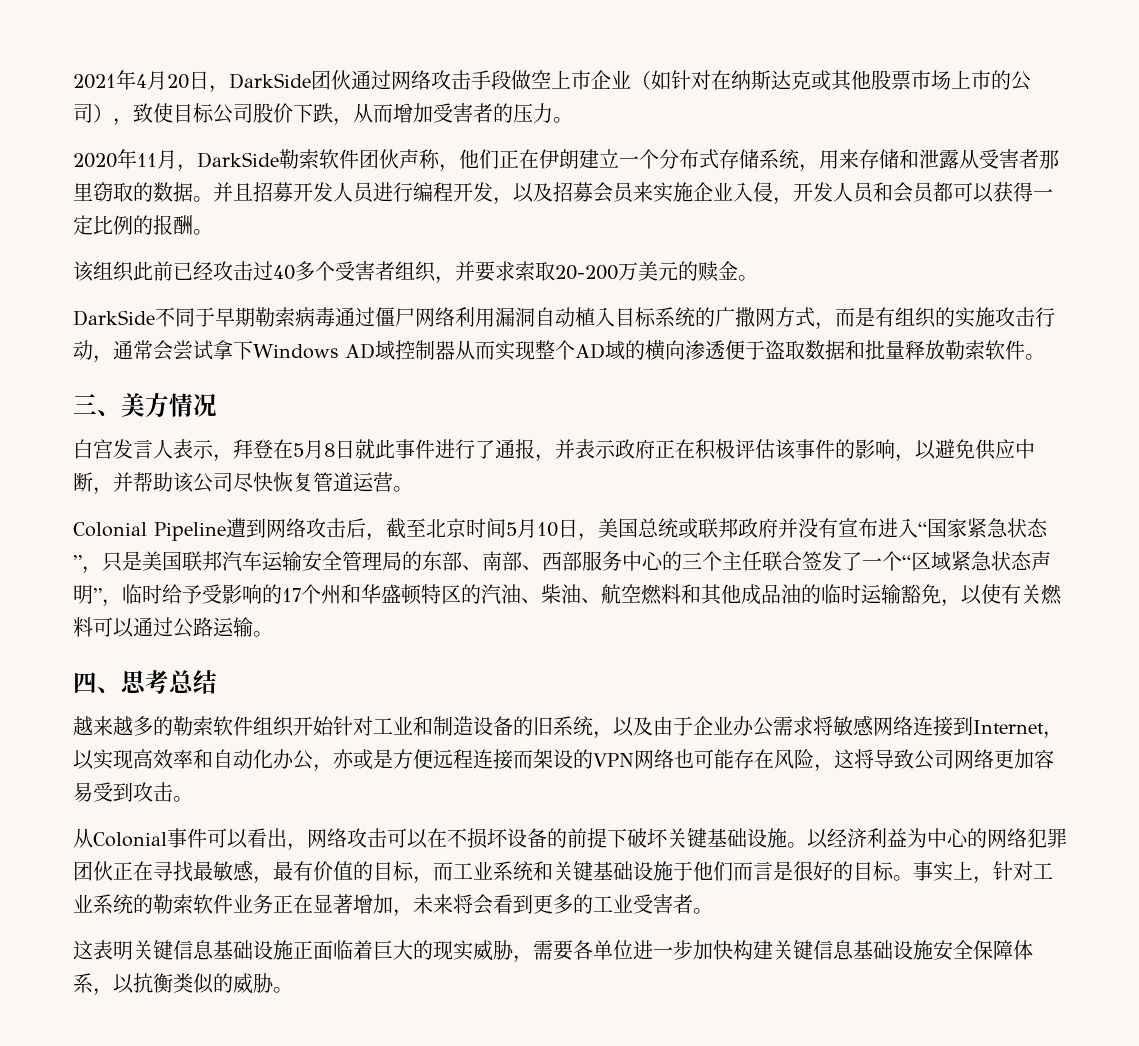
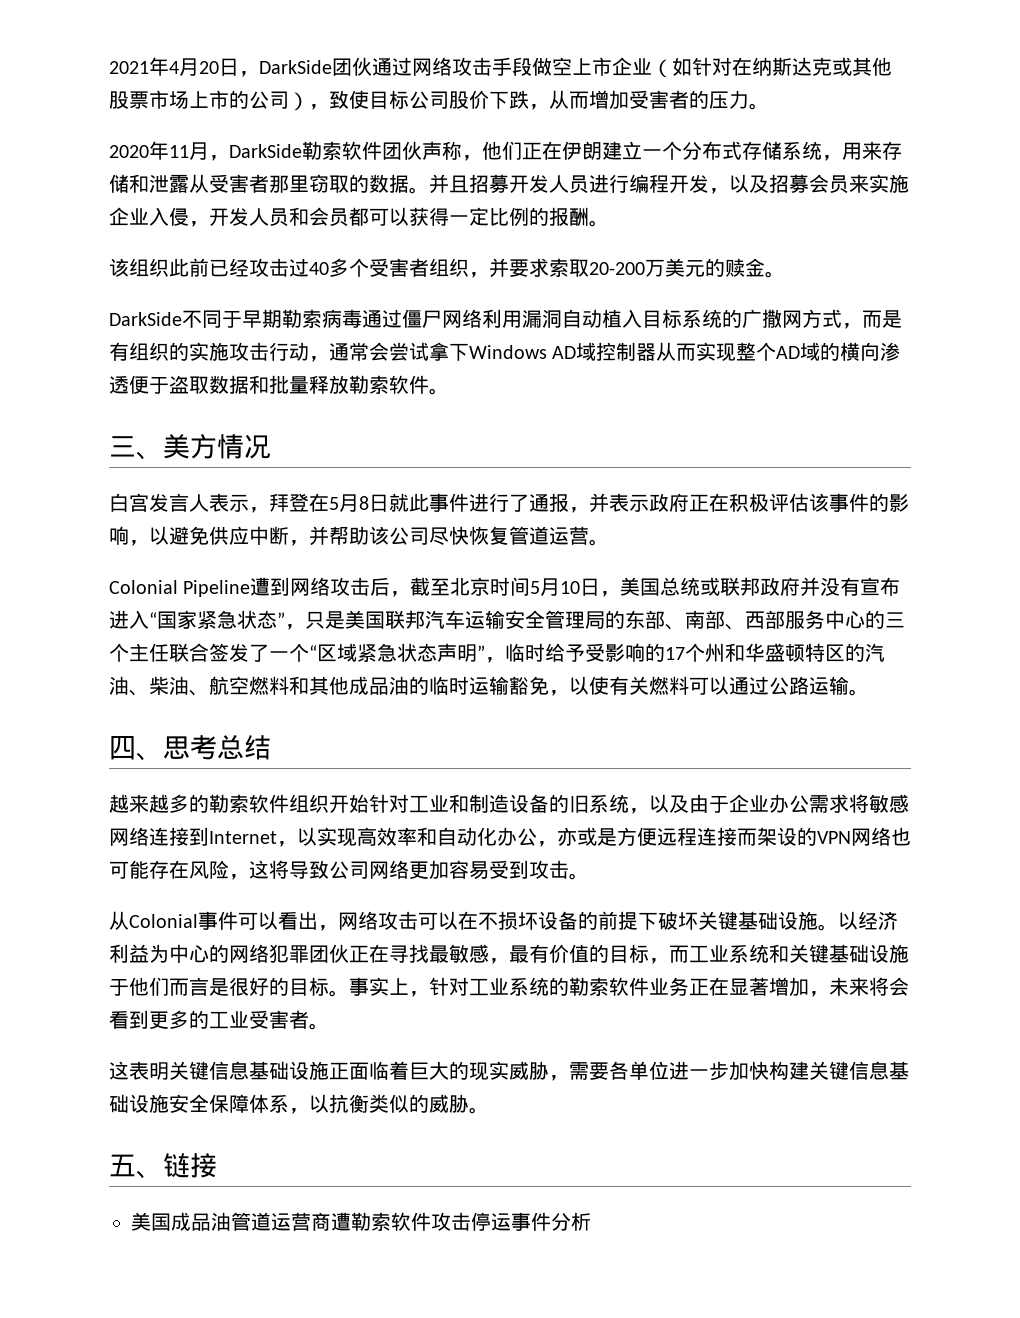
+ 五、链接
+ 美国成品油管道运营商遭勒索软件攻击停运事件分析

